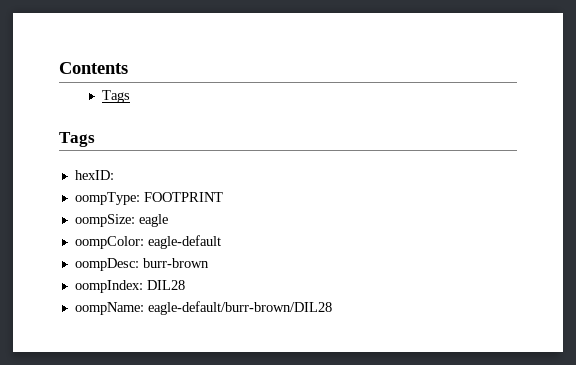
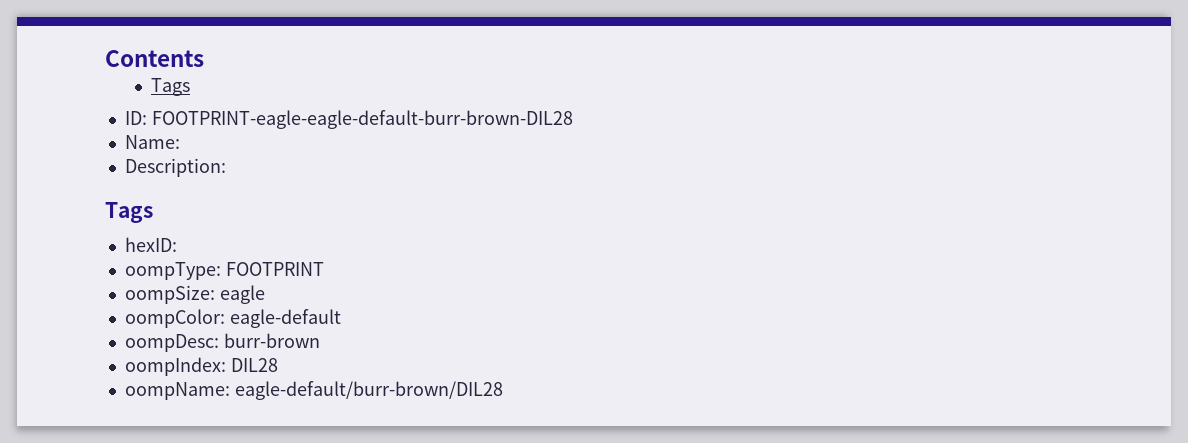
+ ID: FOOTPRINT-eagle-eagle-default-burr-brown-DIL28
+ Name:
+ Description:

